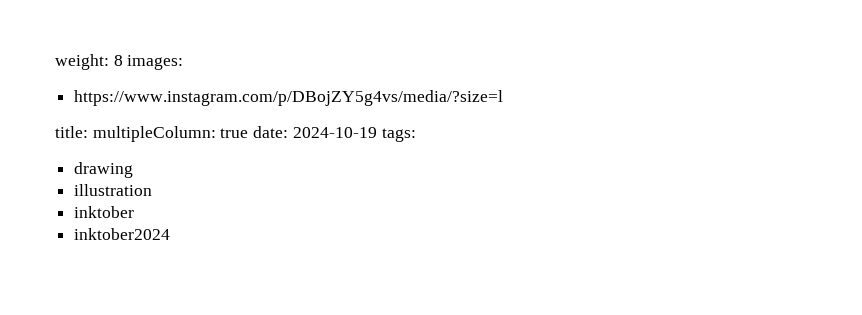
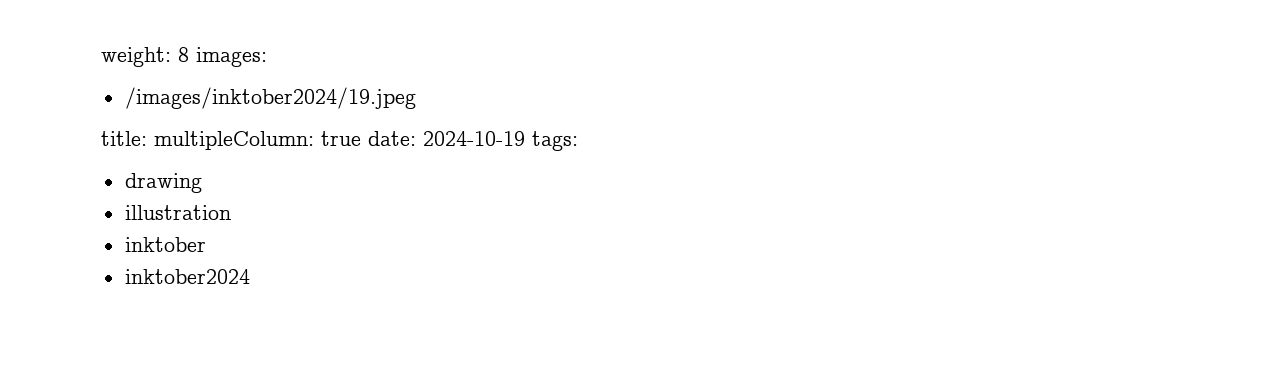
- https://www.instagram.com/p/DBojZY5g4vs/media/?size=l
+ /images/inktober2024/19.jpeg

